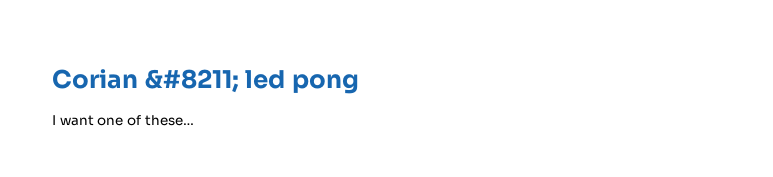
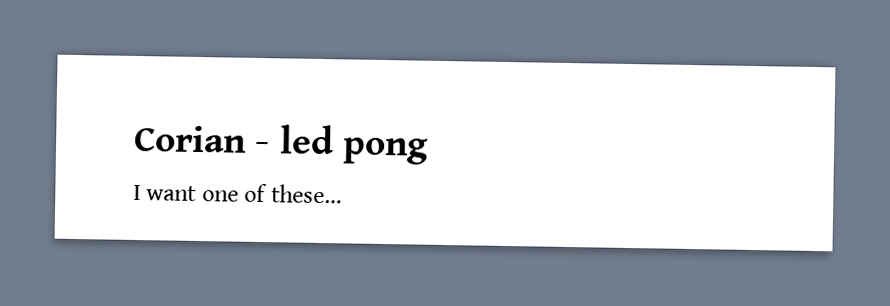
- Corian &#8211; led pong
+ Corian - led pong

